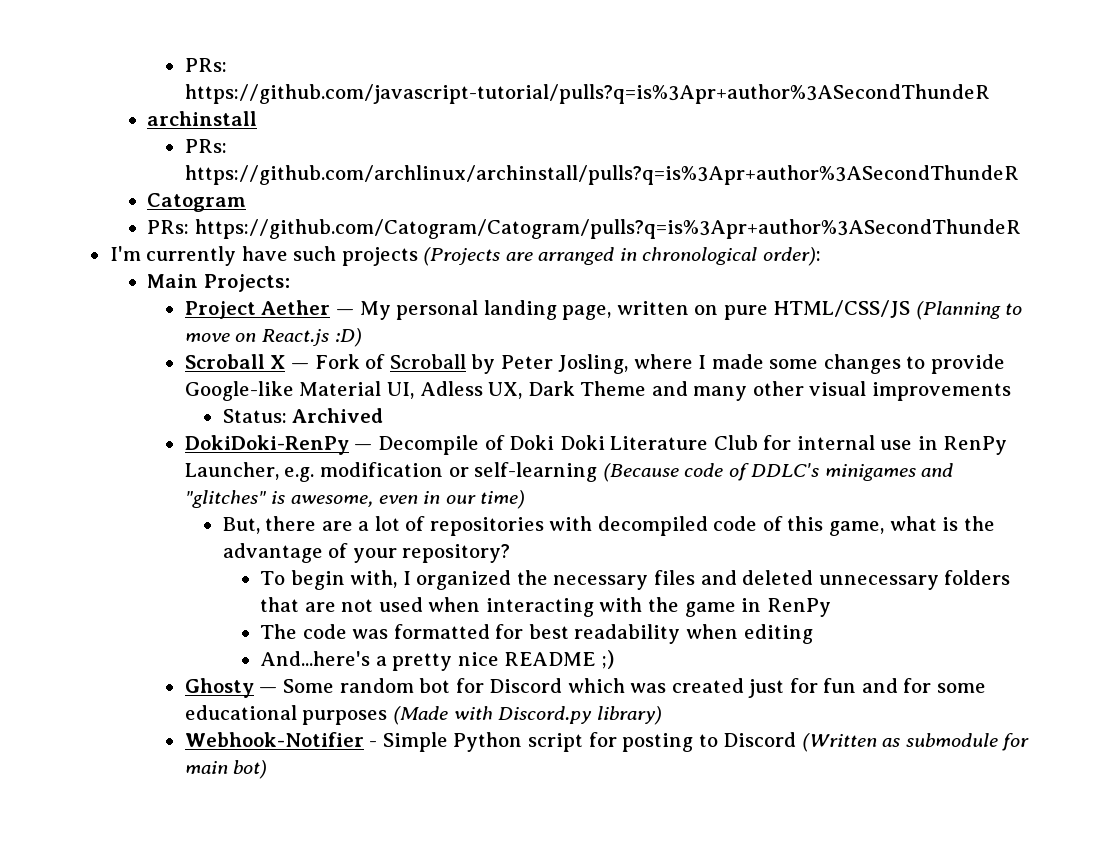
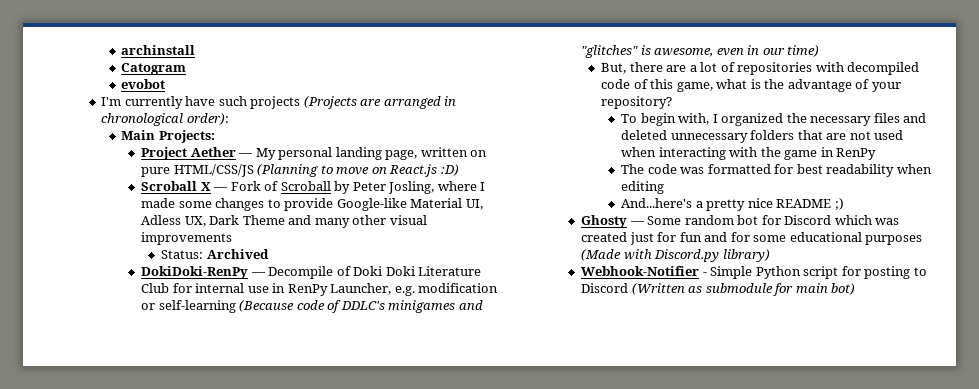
- PRs: https://github.com/javascript-tutorial/pulls?q=is%3Apr+author%3ASecondThundeR
- PRs: https://github.com/archlinux/archinstall/pulls?q=is%3Apr+author%3ASecondThundeR
- PRs: https://github.com/Catogram/Catogram/pulls?q=is%3Apr+author%3ASecondThundeR
+ evobot

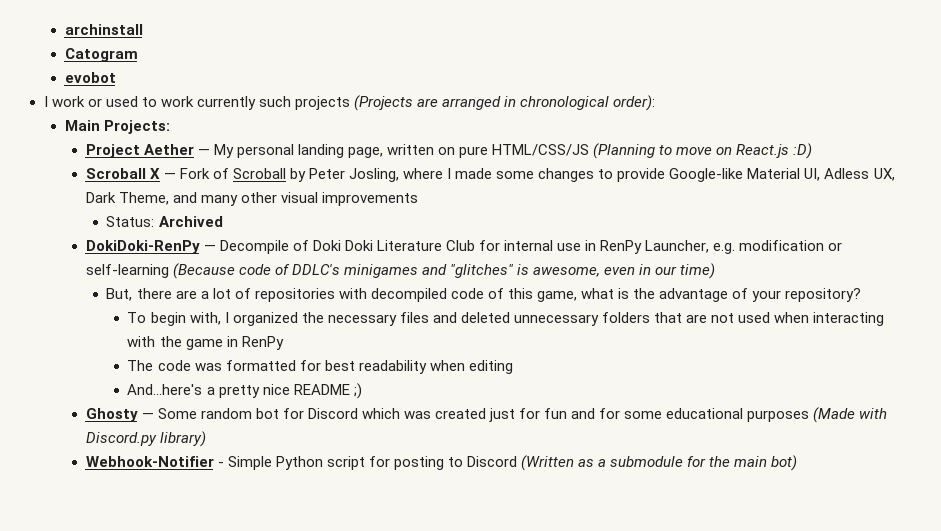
- I'm currently have such projects (Projects are arranged in chronological order):
+ I work or used to work currently such projects (Projects are arranged in chronological order):
- Scroball X — Fork of Scroball by Peter Josling, where I made some changes to provide Google-like Material UI, Adless UX, Dark Theme and many other visual improvements
+ Scroball X — Fork of Scroball by Peter Josling, where I made some changes to provide Google-like Material UI, Adless UX, Dark Theme, and many other visual improvements
- Webhook-Notifier - Simple Python script for posting to Discord (Written as submodule for main bot)
+ Webhook-Notifier - Simple Python script for posting to Discord (Written as a submodule for the main bot)

